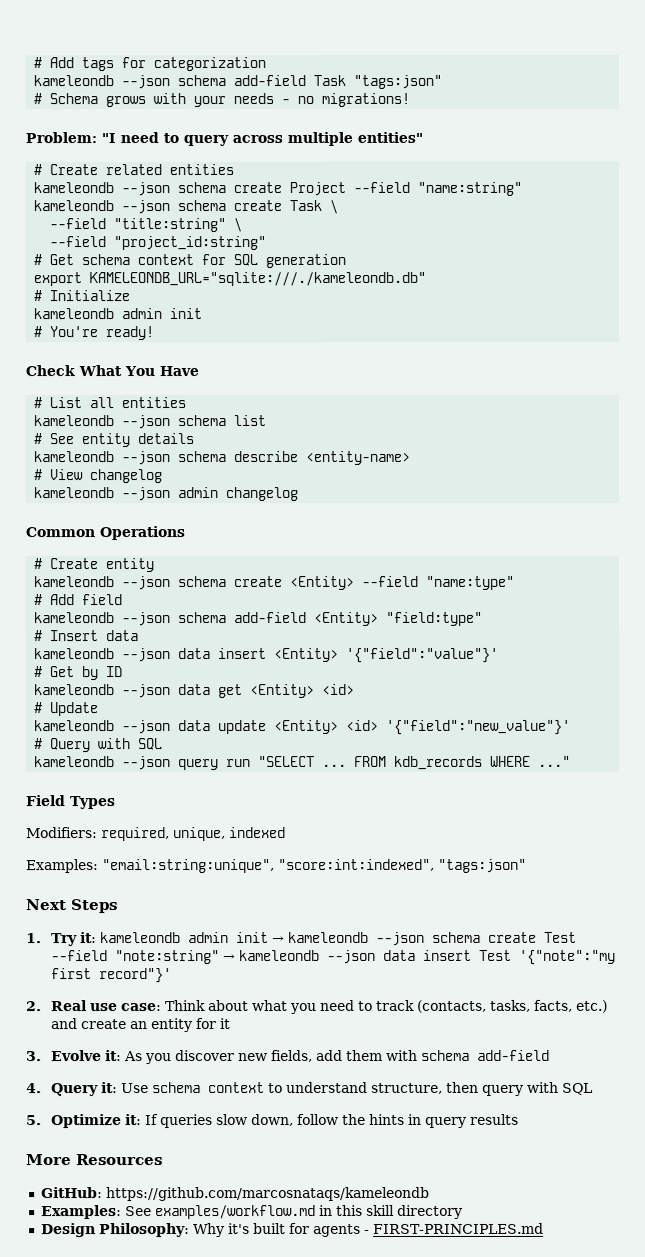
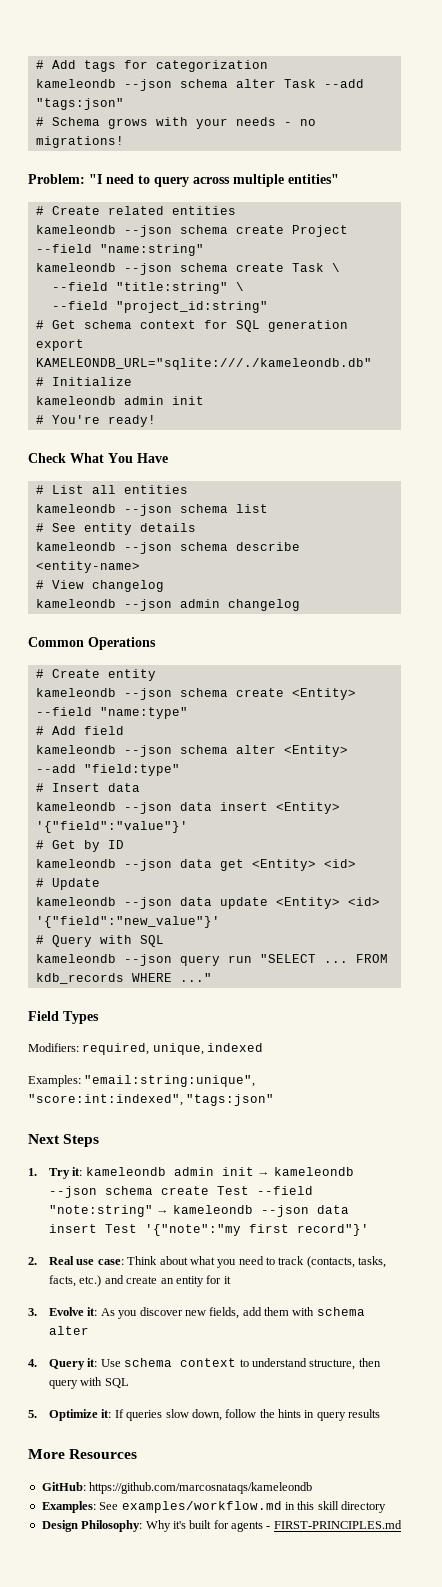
- kameleondb --json schema add-field Task "tags:json"
+ kameleondb --json schema alter Task --add "tags:json"
- kameleondb --json schema add-field <Entity> "field:type"
+ kameleondb --json schema alter <Entity> --add "field:type"
- 3. Evolve it: As you discover new fields, add them with schema add-field
+ 3. Evolve it: As you discover new fields, add them with schema alter

